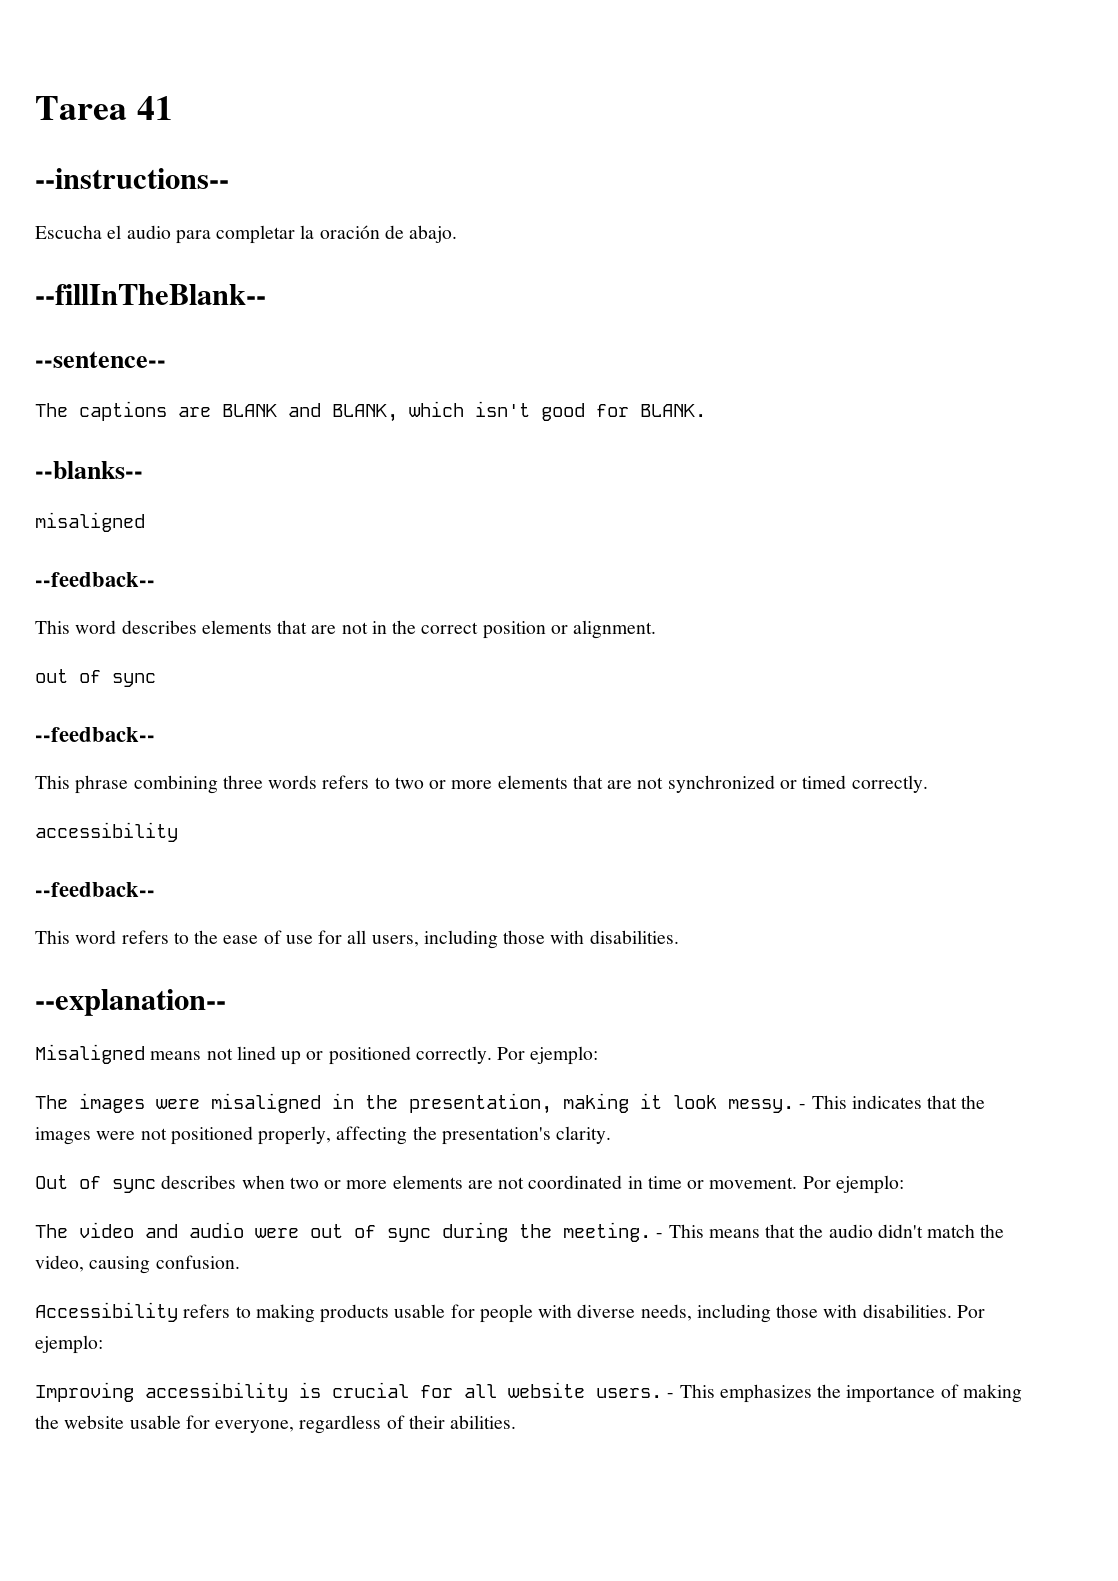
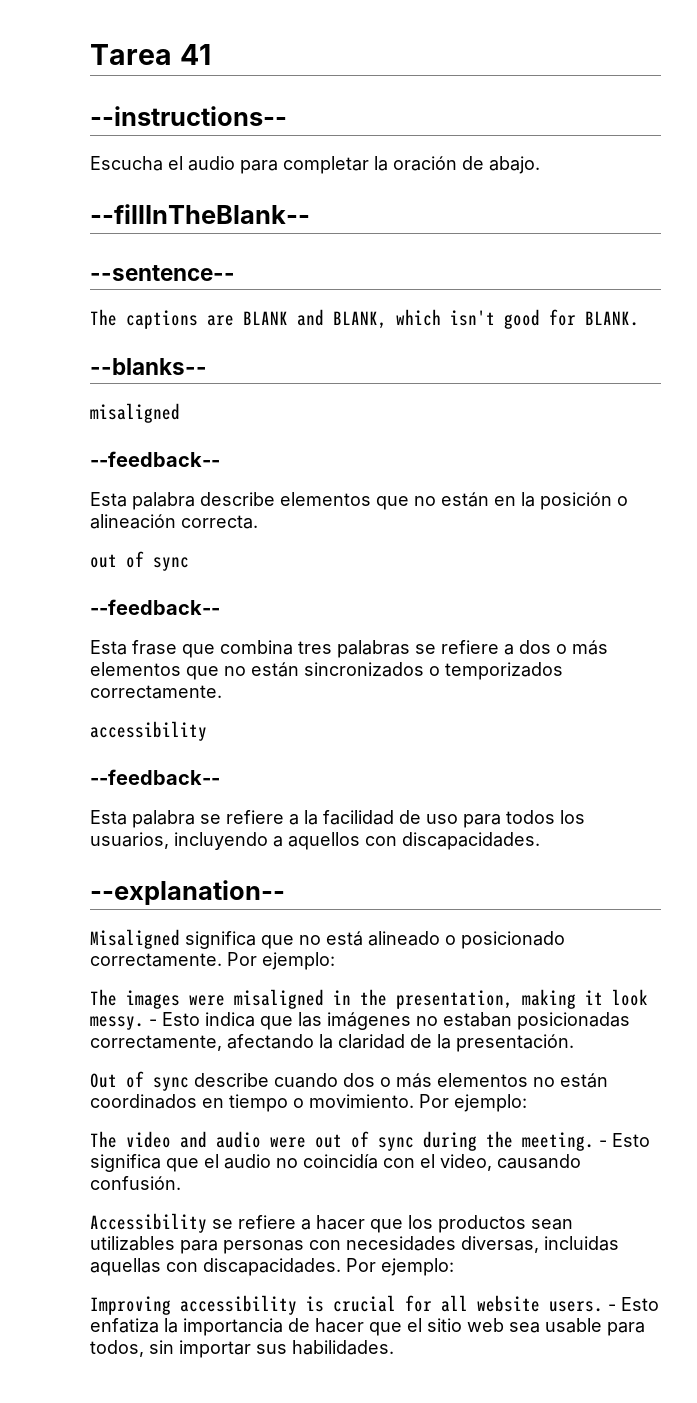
- This word describes elements that are not in the correct position or alignment.
+ Esta palabra describe elementos que no están en la posición o alineación correcta.
  out of sync
  --feedback--
- This phrase combining three words refers to two or more elements that are not synchronized or timed correctly.
+ Esta frase que combina tres palabras se refiere a dos o más elementos que no están sincronizados o temporizados correctamente.
  accessibility
  --feedback--
- This word refers to the ease of use for all users, including those with disabilities.
+ Esta palabra se refiere a la facilidad de uso para todos los usuarios, incluyendo a aquellos con discapacidades.
  --explanation--
- Misaligned means not lined up or positioned correctly.
+ Misaligned significa que no está alineado o posicionado correctamente.
- - This indicates that the images were not positioned properly, affecting the presentation's clarity.
- Out of sync describes when two or more elements are not coordinated in time or movement.
+ - Esto indica que las imágenes no estaban posicionadas correctamente, afectando la claridad de la presentación.
+ Out of sync describe cuando dos o más elementos no están coordinados en tiempo o movimiento.
- - This means that the audio didn't match the video, causing confusion.
- Accessibility refers to making products usable for people with diverse needs, including those with disabilities.
+ - Esto significa que el audio no coincidía con el video, causando confusión.
+ Accessibility se refiere a hacer que los productos sean utilizables para personas con necesidades diversas, incluidas aquellas con discapacidades.
- - This emphasizes the importance of making the website usable for everyone, regardless of their abilities.
+ - Esto enfatiza la importancia de hacer que el sitio web sea usable para todos, sin importar sus habilidades.

